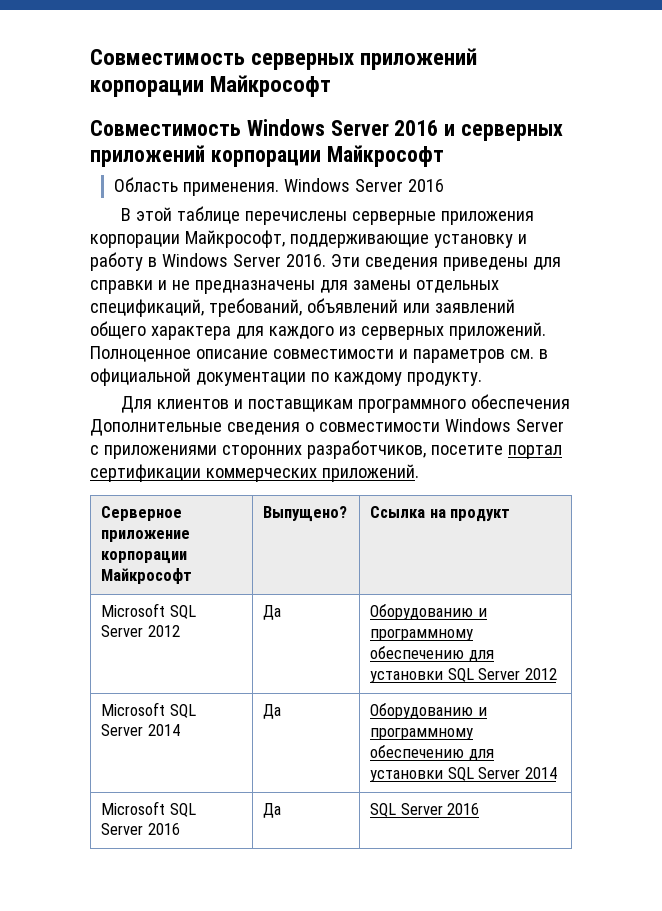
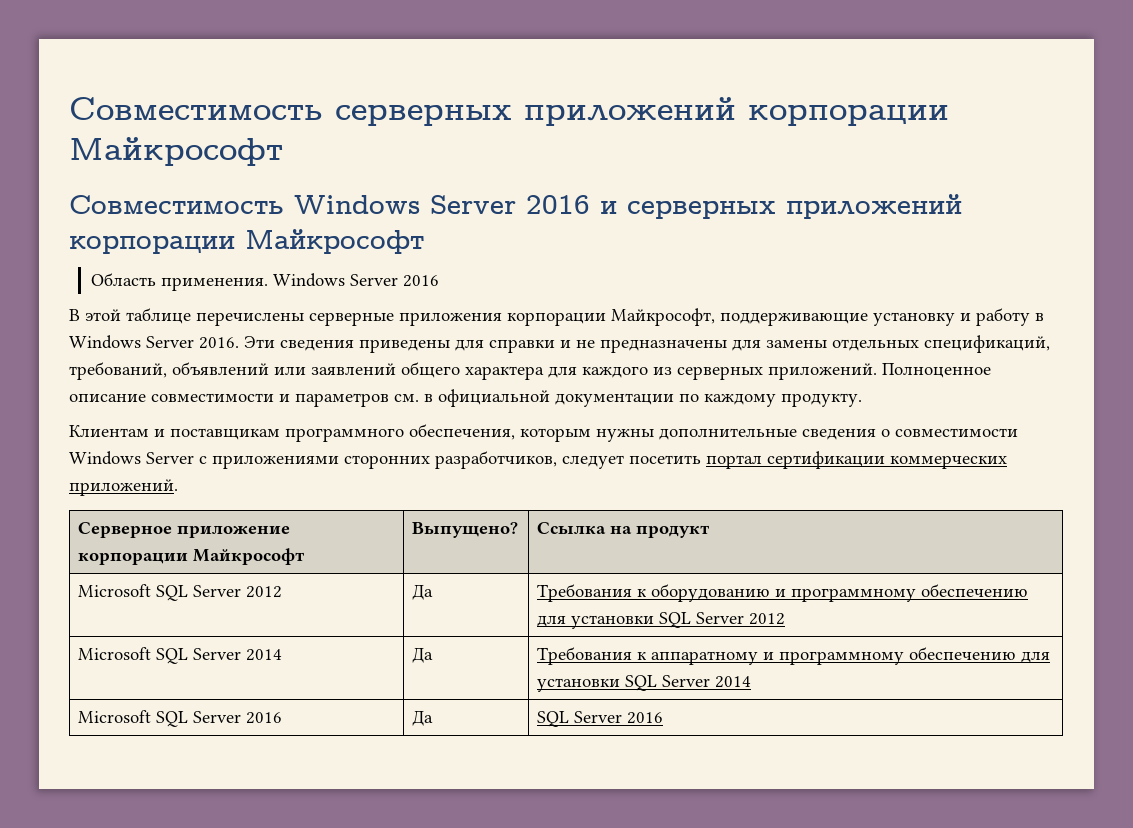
- Для клиентов и поставщикам программного обеспечения Дополнительные сведения о совместимости Windows Server с приложениями сторонних разработчиков, посетите портал сертификации коммерческих приложений.
+ Клиентам и поставщикам программного обеспечения, которым нужны дополнительные сведения о совместимости Windows Server с приложениями сторонних разработчиков, следует посетить портал сертификации коммерческих приложений.
- Microsoft SQL Server 2012 | Да | Оборудованию и программному обеспечению для установки SQL Server 2012
+ Microsoft SQL Server 2012 | Да | Требования к оборудованию и программному обеспечению для установки SQL Server 2012
- Microsoft SQL Server 2014 | Да | Оборудованию и программному обеспечению для установки SQL Server 2014
+ Microsoft SQL Server 2014 | Да | Требования к аппаратному и программному обеспечению для установки SQL Server 2014

